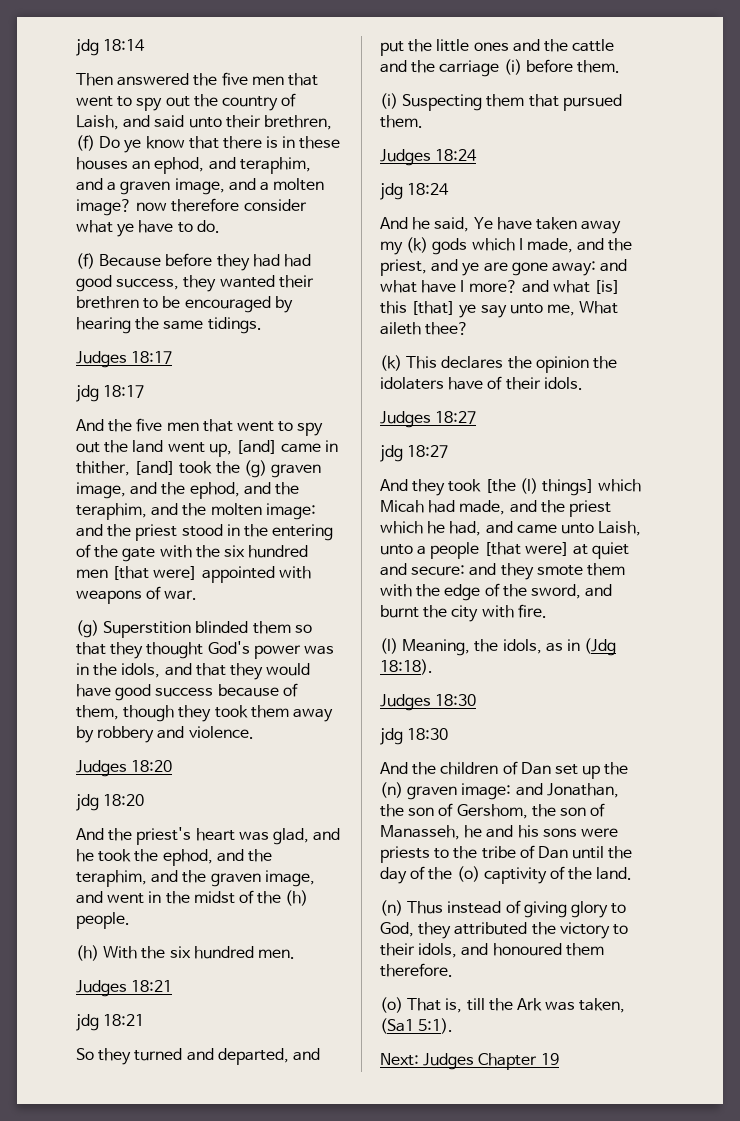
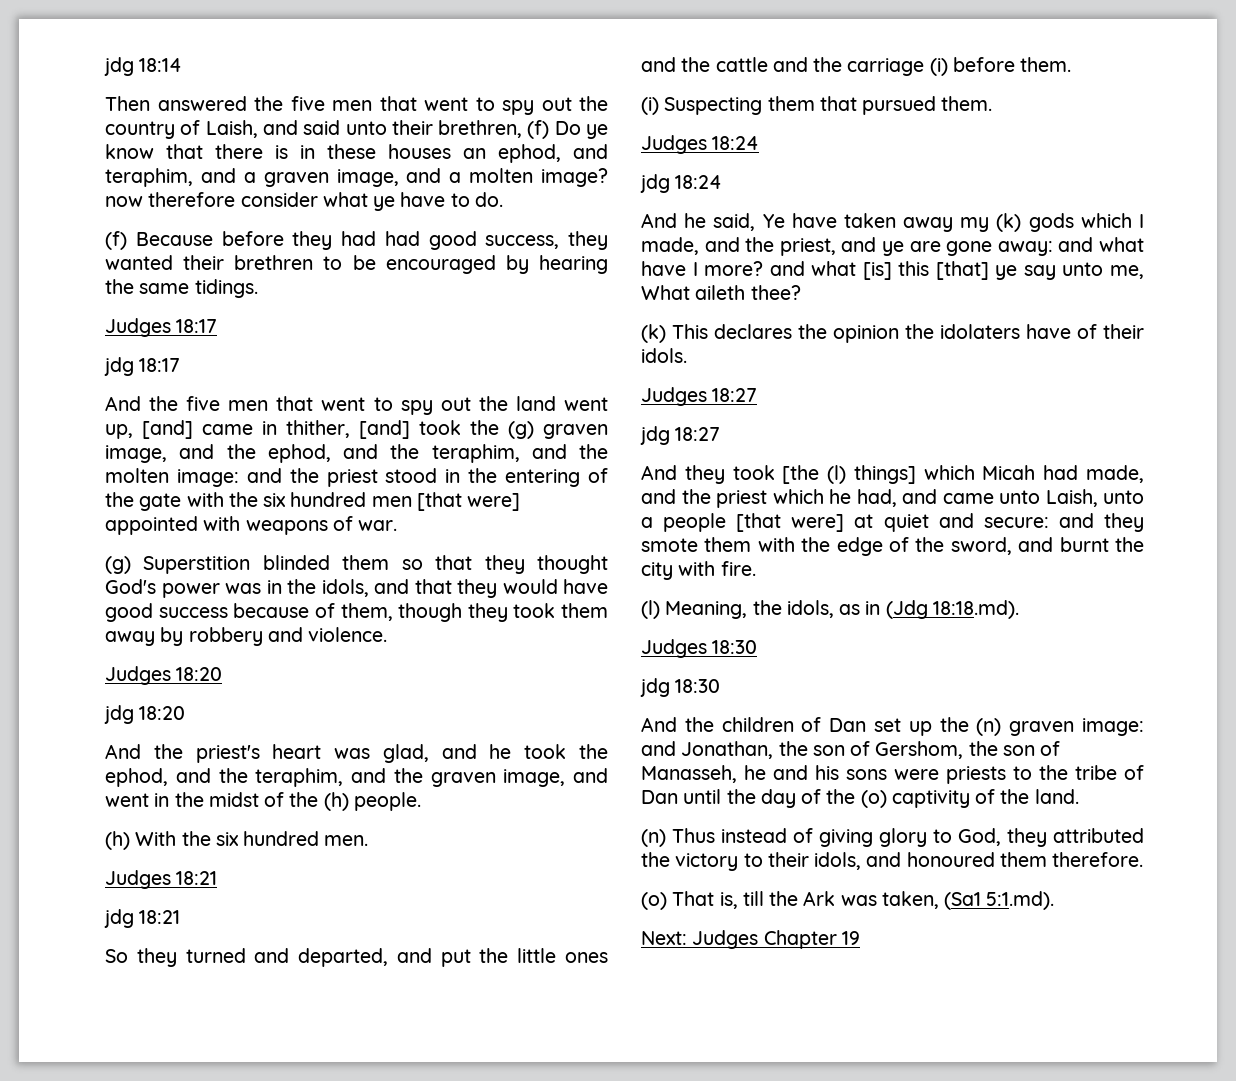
- (l) Meaning, the idols, as in (Jdg 18:18).
+ (l) Meaning, the idols, as in (Jdg 18:18.md).
- (o) That is, till the Ark was taken, (Sa1 5:1).
+ (o) That is, till the Ark was taken, (Sa1 5:1.md).

